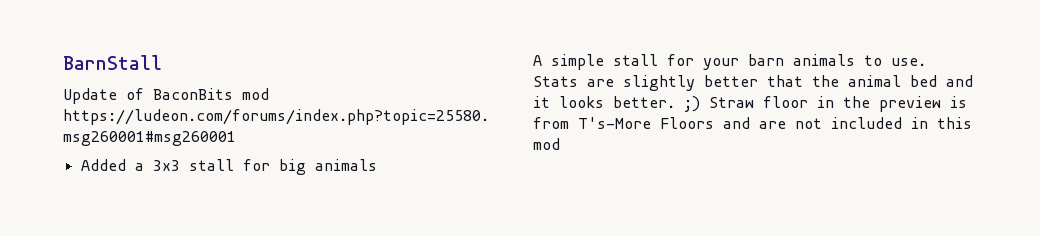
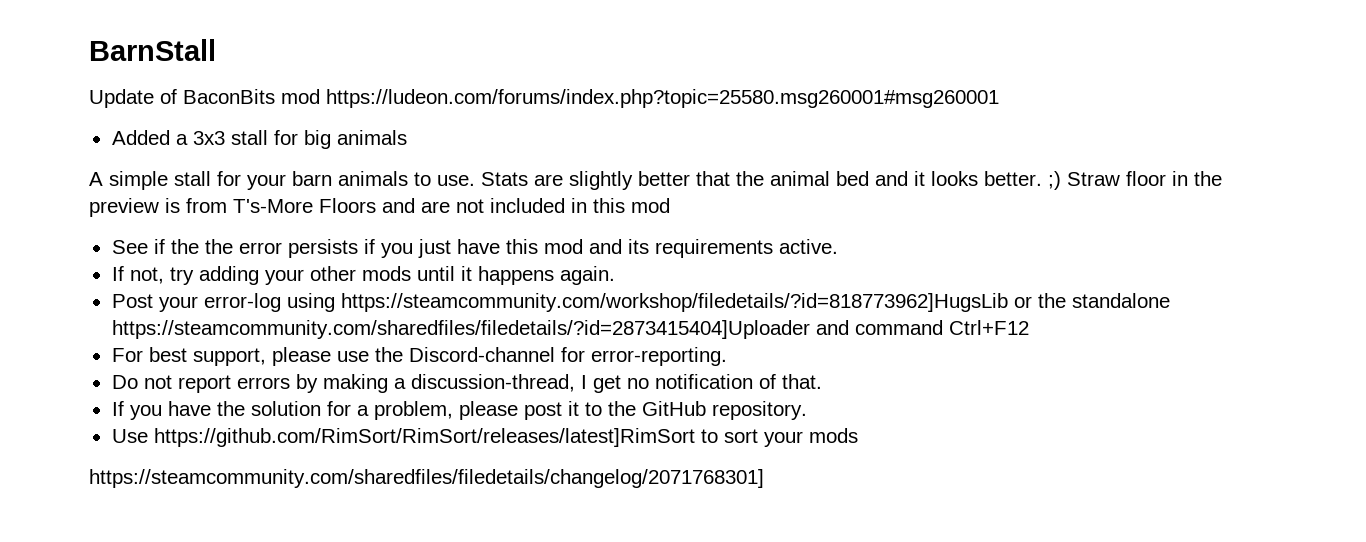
+ See if the the error persists if you just have this mod and its requirements active.
+ If not, try adding your other mods until it happens again.
+ Post your error-log using https://steamcommunity.com/workshop/filedetails/?id=818773962]HugsLib or the standalone https://steamcommunity.com/sharedfiles/filedetails/?id=2873415404]Uploader and command Ctrl+F12
+ For best support, please use the Discord-channel for error-reporting.
+ Do not report errors by making a discussion-thread, I get no notification of that.
+ If you have the solution for a problem, please post it to the GitHub repository.
+ Use https://github.com/RimSort/RimSort/releases/latest]RimSort to sort your mods
+ https://steamcommunity.com/sharedfiles/filedetails/changelog/2071768301]

